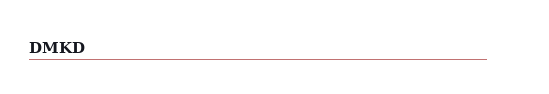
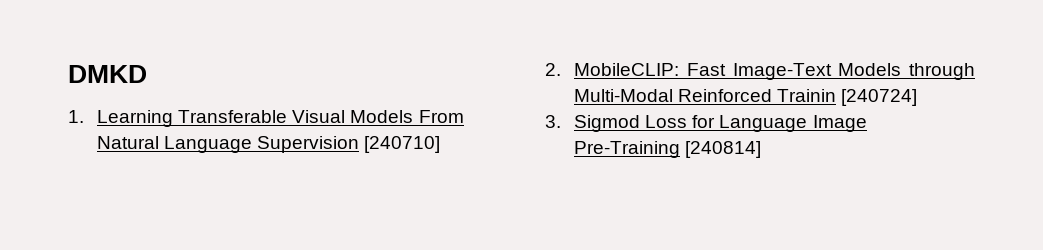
+ 1. Learning Transferable Visual Models From Natural Language Supervision [240710]
+ 2. MobileCLIP: Fast Image-Text Models through Multi-Modal Reinforced Trainin [240724]
+ 3. Sigmod Loss for Language Image Pre-Training [240814]

